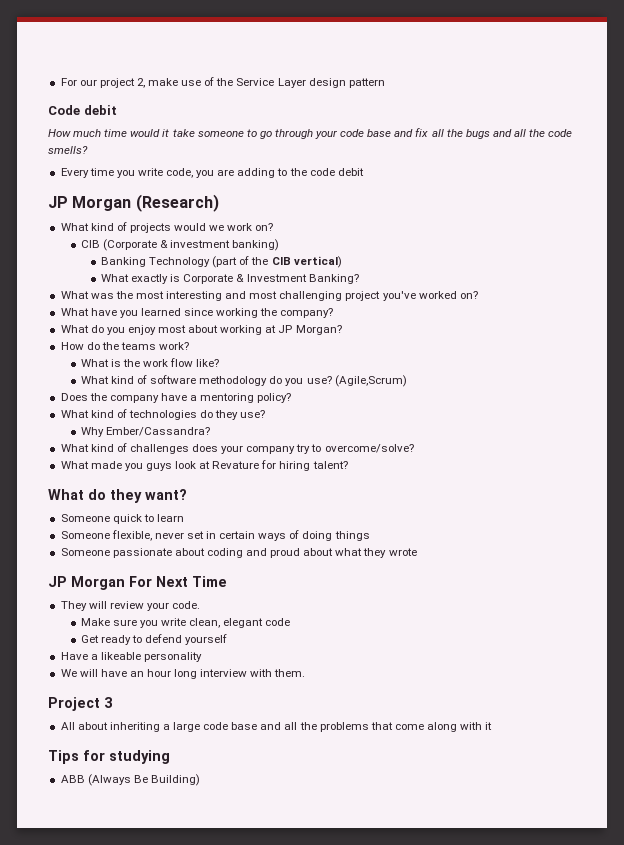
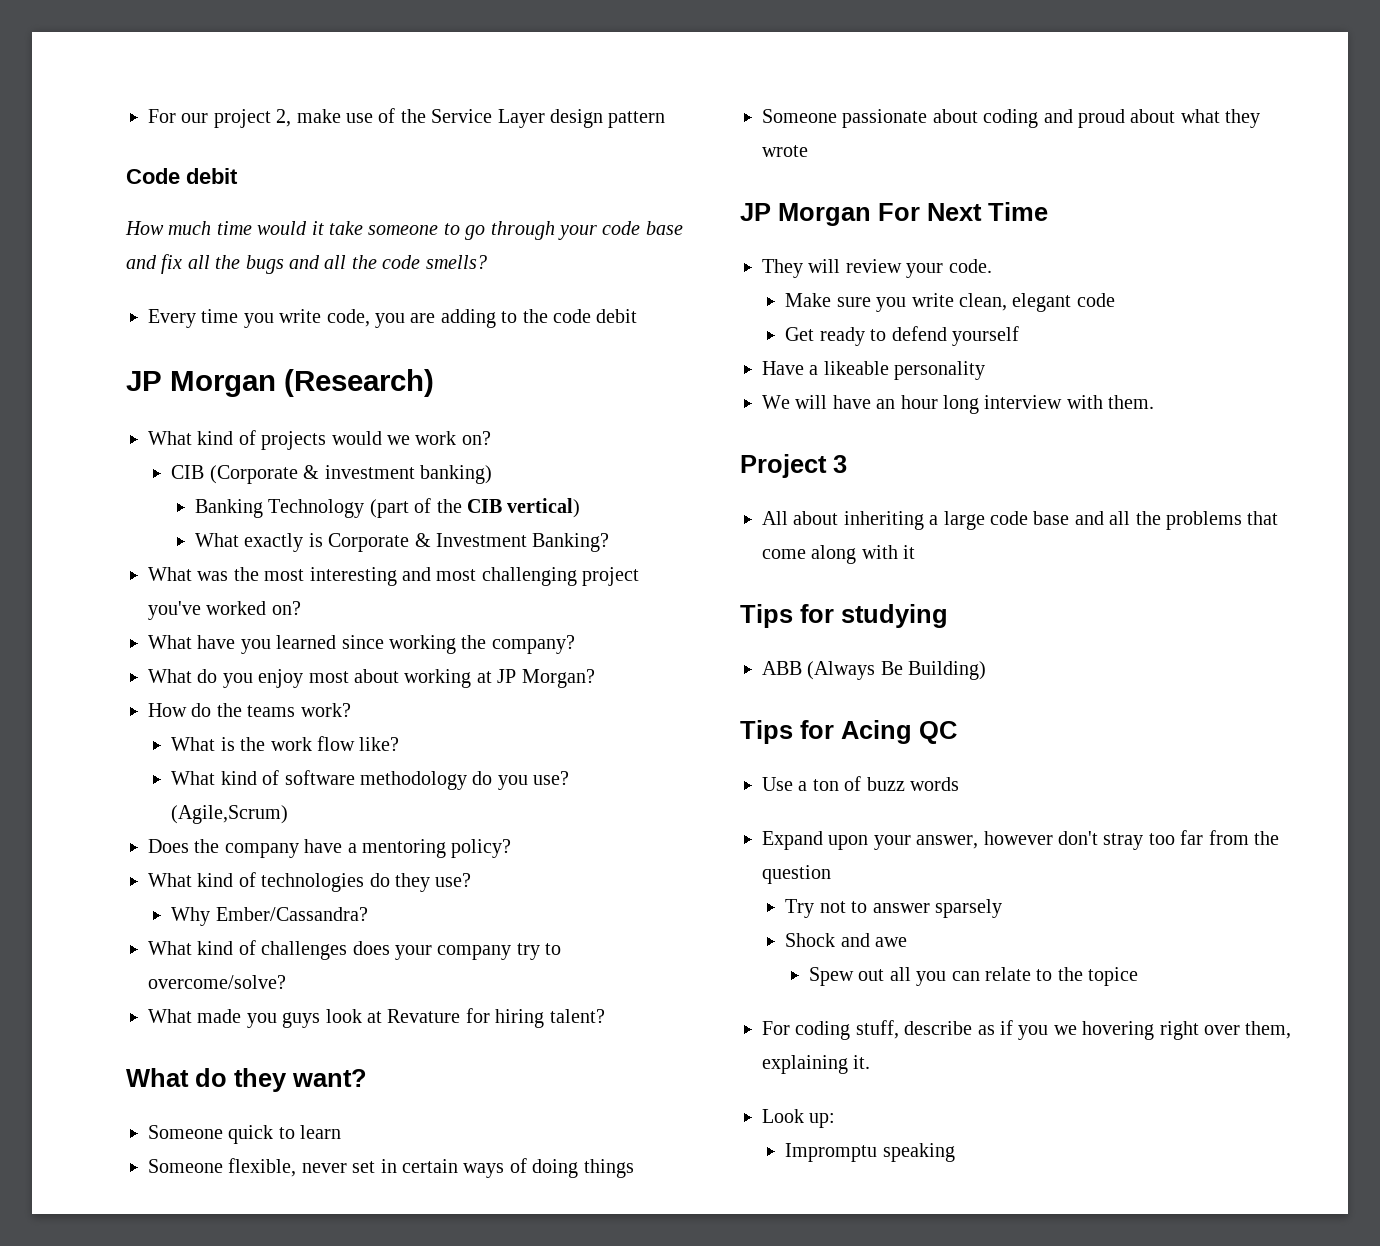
+ Tips for Acing QC
+ Use a ton of buzz words
+ Expand upon your answer, however don't stray too far from the question
+ Try not to answer sparsely
+ Shock and awe
+ Spew out all you can relate to the topice
+ For coding stuff, describe as if you we hovering right over them, explaining it.
+ Look up:
+ Impromptu speaking

